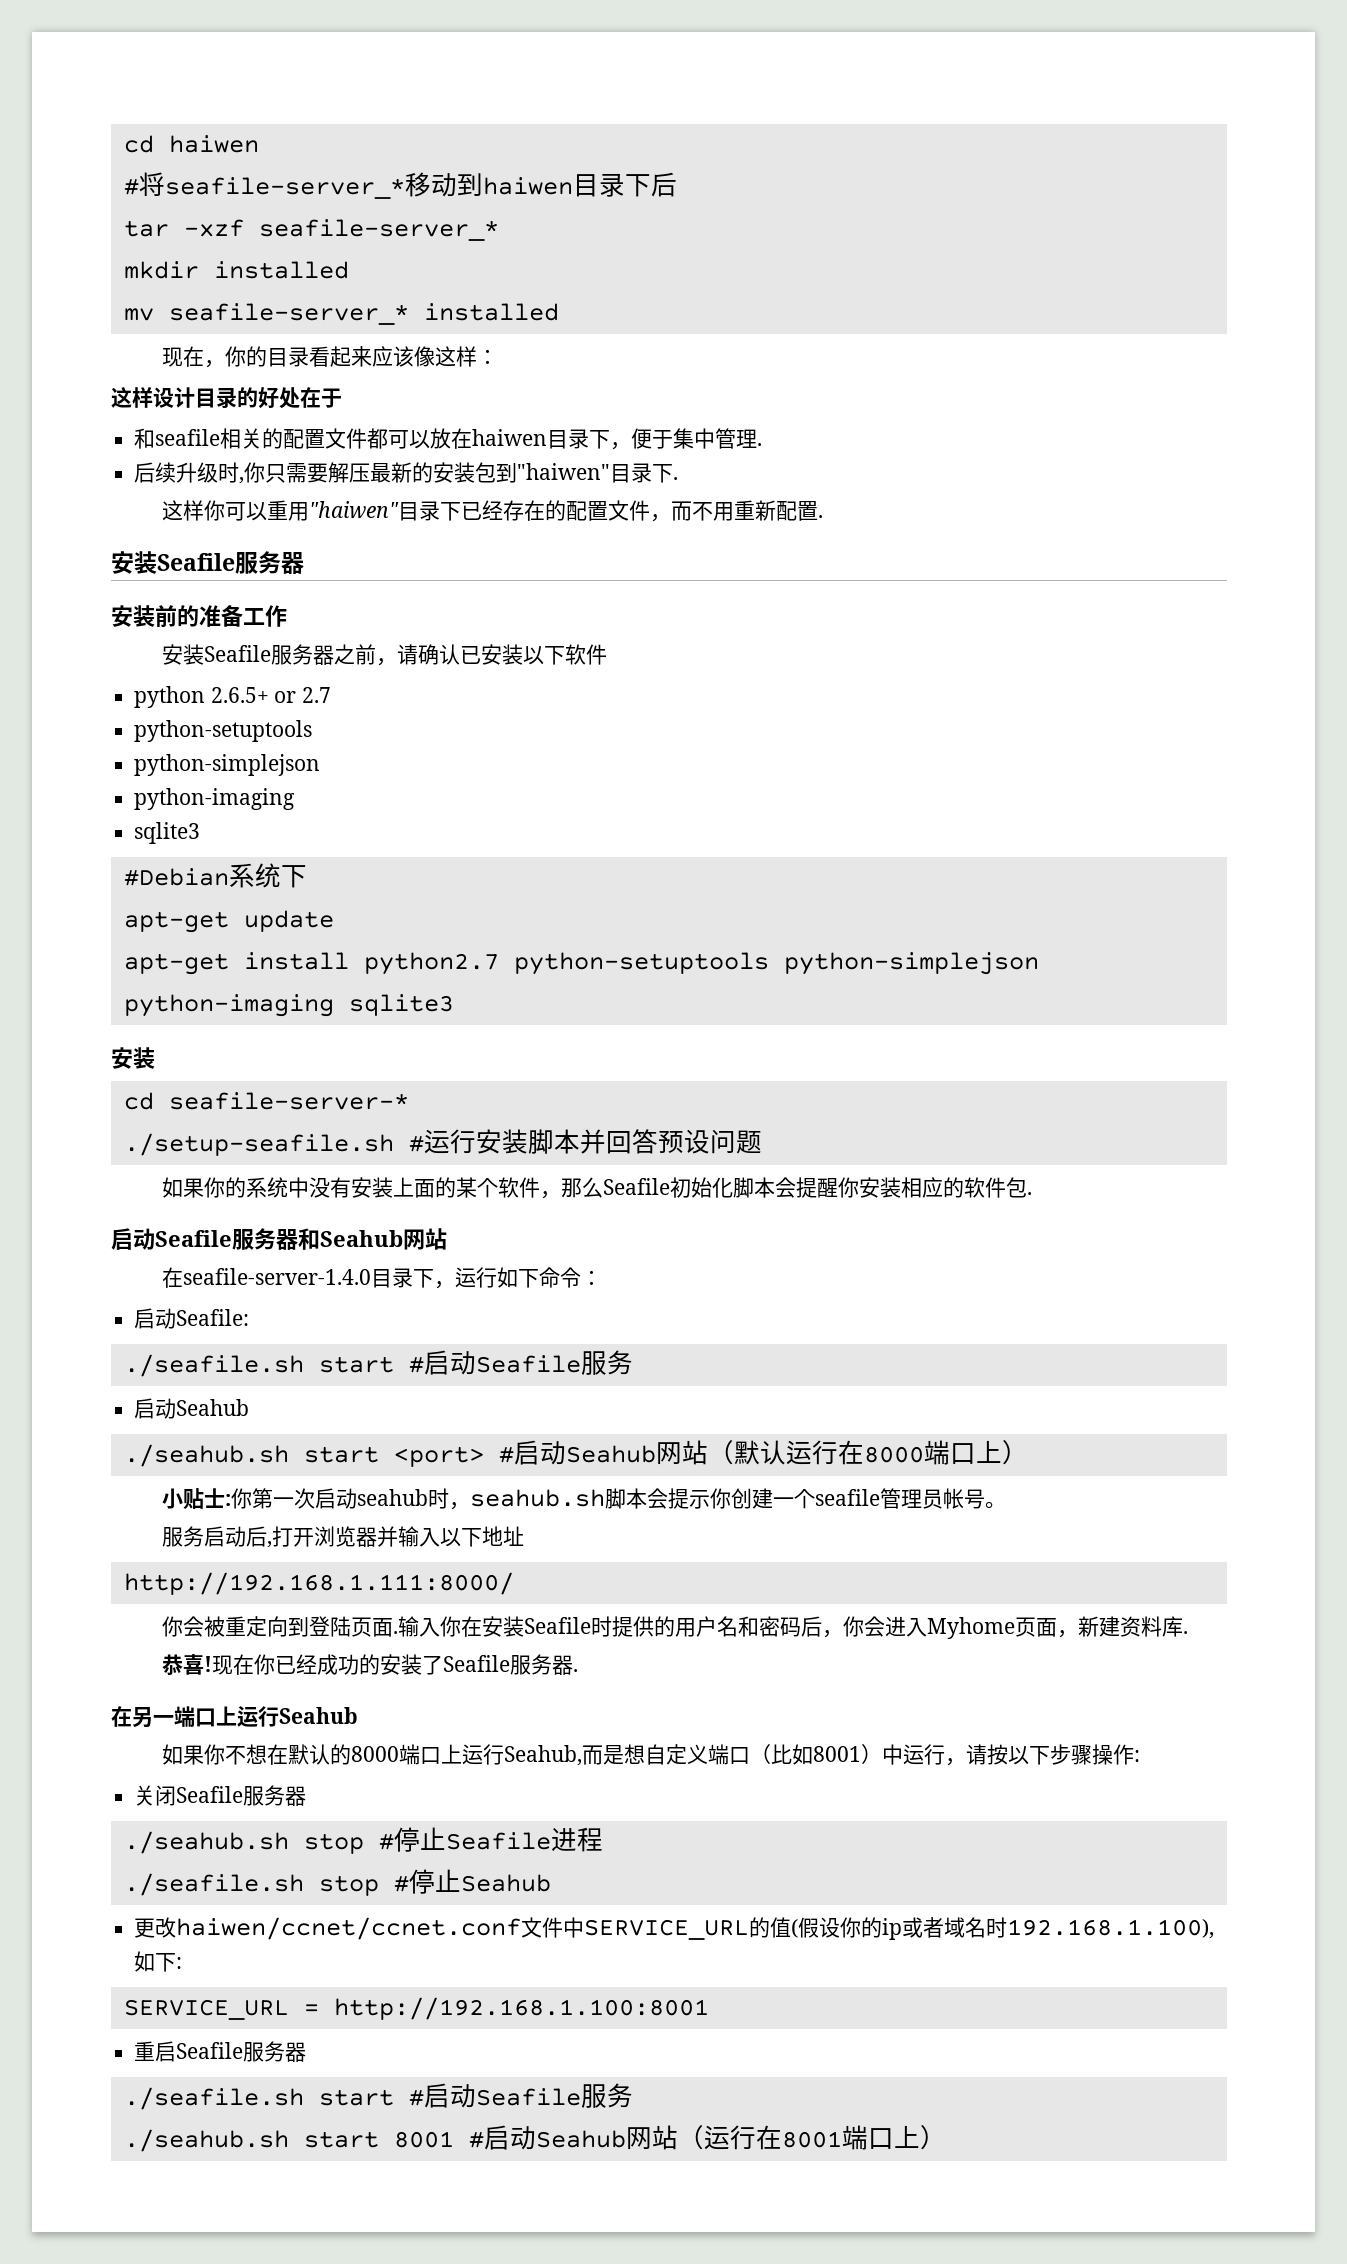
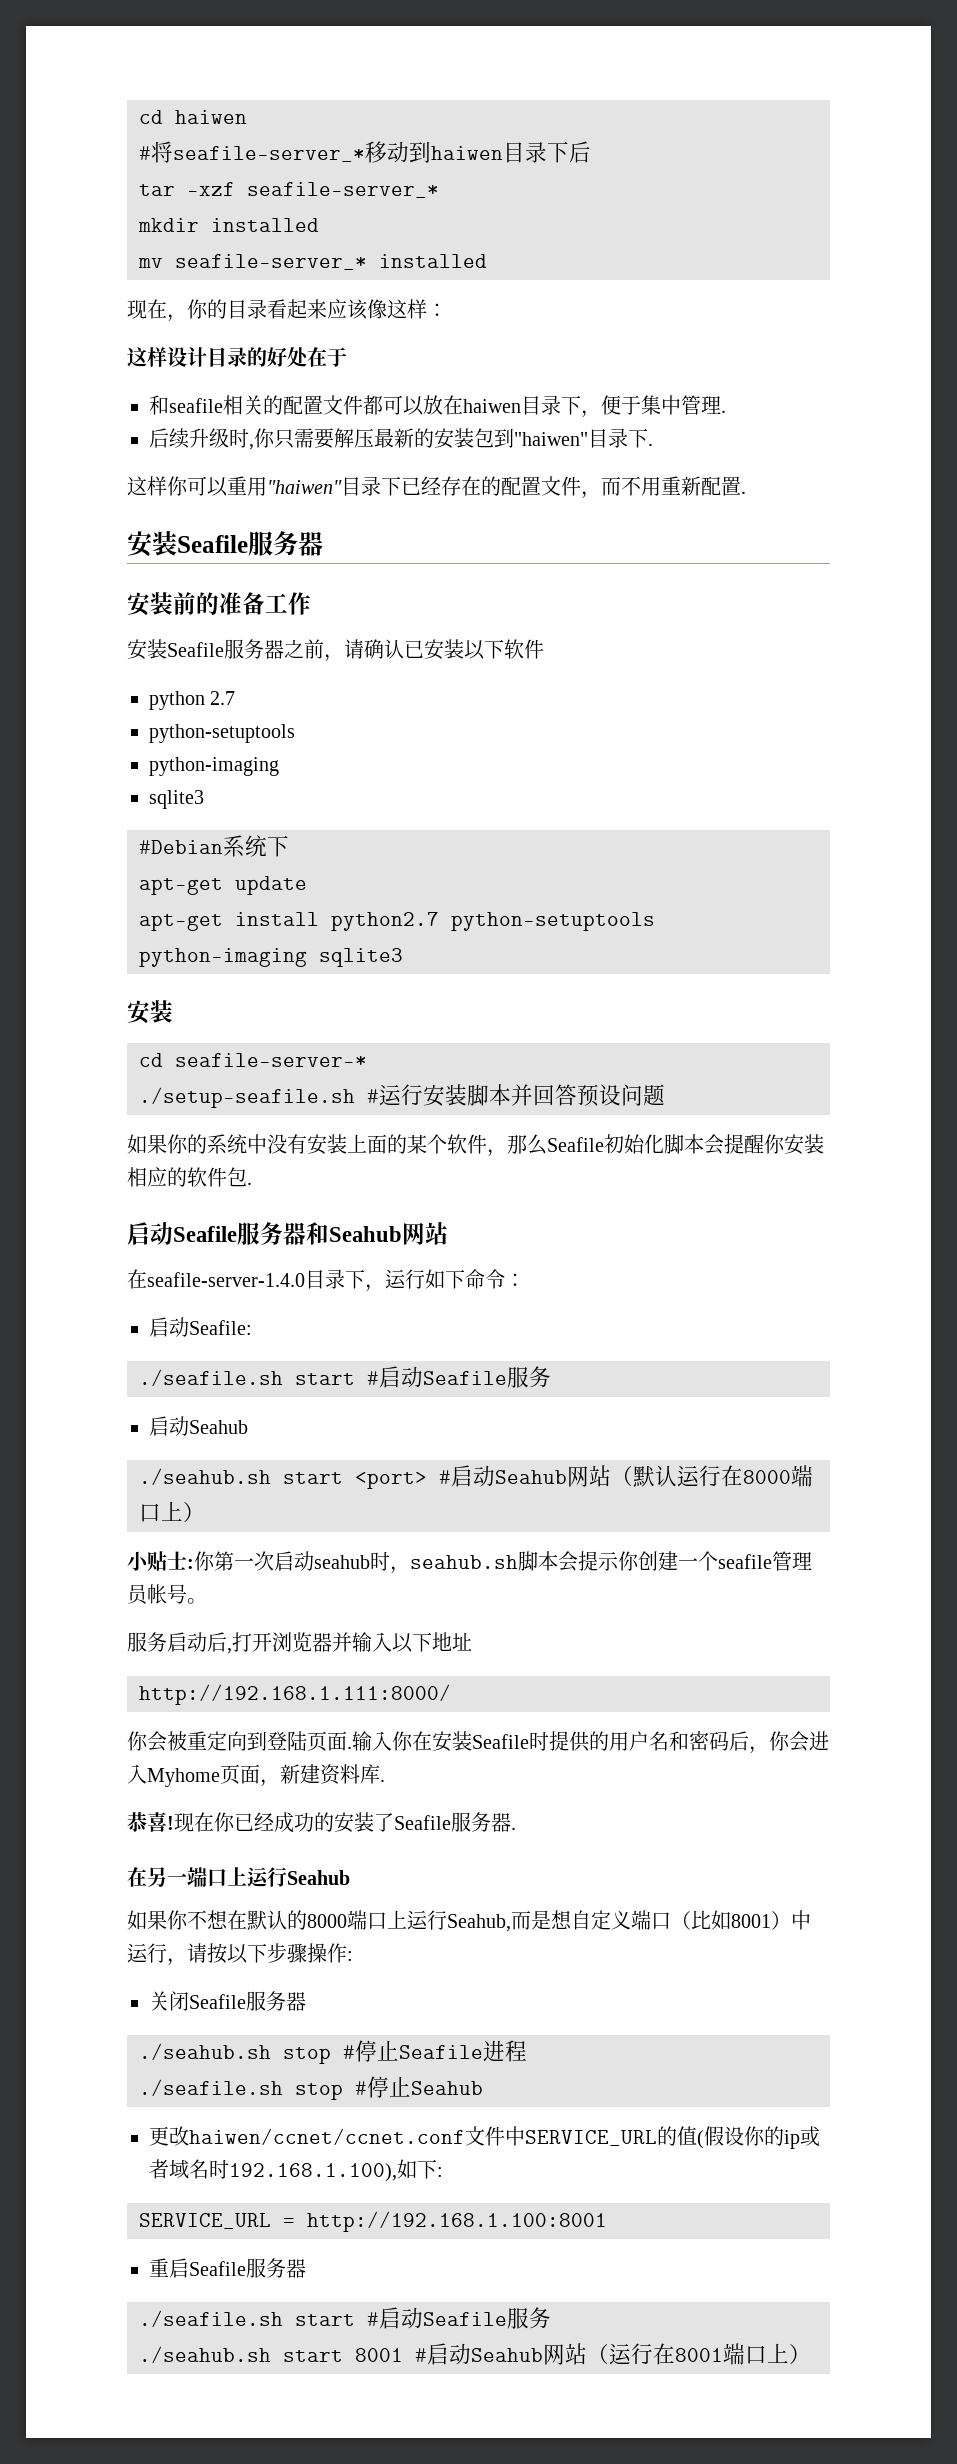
- python 2.6.5+ or 2.7
+ python 2.7
  python-setuptools
- python-simplejson
- apt-get install python2.7 python-setuptools python-simplejson python-imaging sqlite3
+ apt-get install python2.7 python-setuptools python-imaging sqlite3

